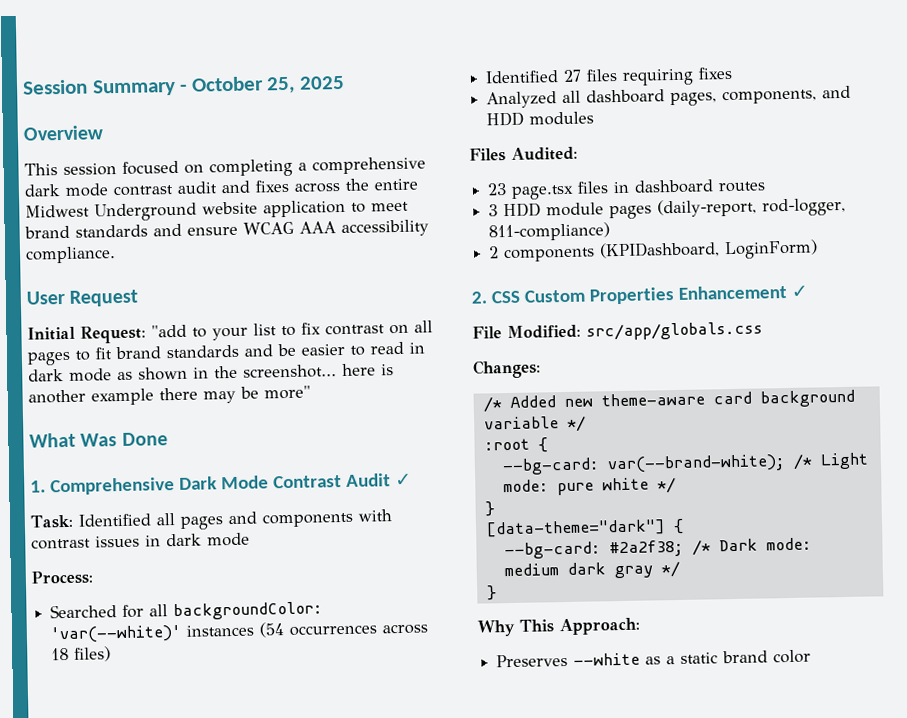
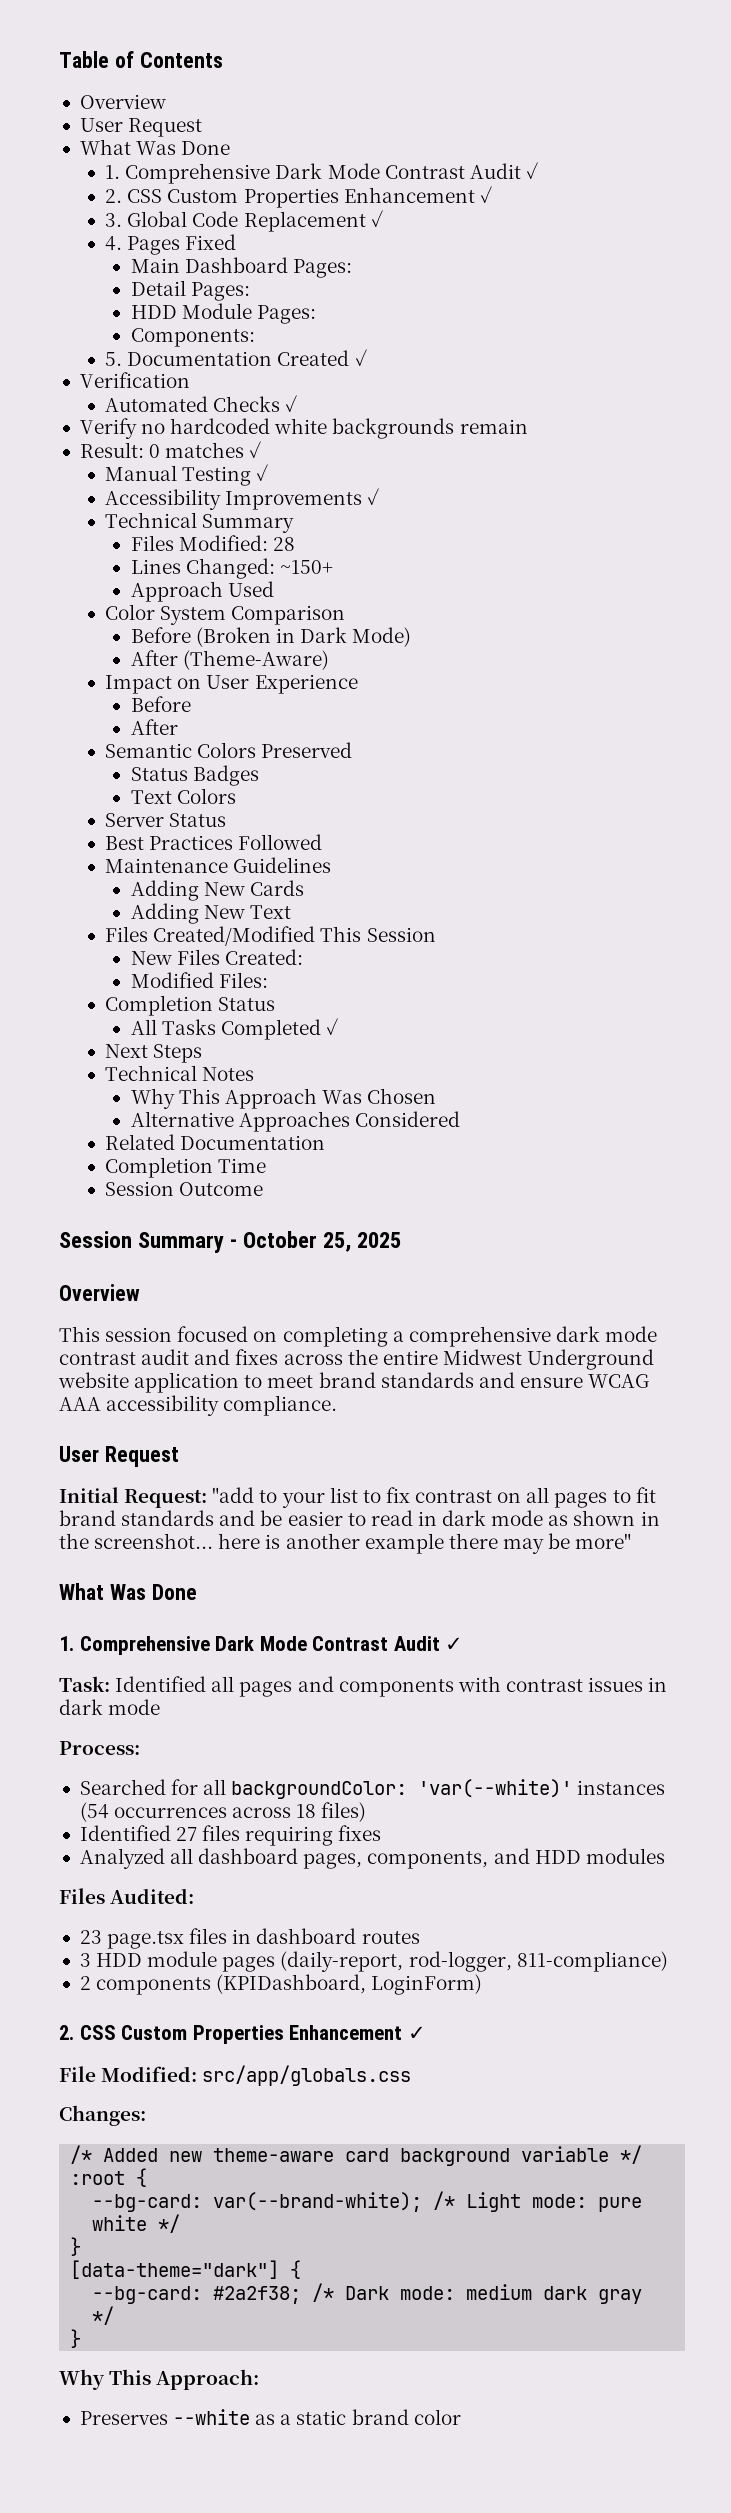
+ Table of Contents
+ Overview
+ User Request
+ What Was Done
+ 1. Comprehensive Dark Mode Contrast Audit ✓
+ 2. CSS Custom Properties Enhancement ✓
+ 3. Global Code Replacement ✓
+ 4. Pages Fixed
+ Main Dashboard Pages:
+ Detail Pages:
+ HDD Module Pages:
+ Components:
+ 5. Documentation Created ✓
+ Verification
+ Automated Checks ✓
+ Verify no hardcoded white backgrounds remain
+ Result: 0 matches ✓
+ Manual Testing ✓
+ Accessibility Improvements ✓
+ Technical Summary
+ Files Modified: 28
+ Lines Changed: ~150+
+ Approach Used
+ Color System Comparison
+ Before (Broken in Dark Mode)
+ After (Theme-Aware)
+ Impact on User Experience
+ Before
+ After
+ Semantic Colors Preserved
+ Status Badges
+ Text Colors
+ Server Status
+ Best Practices Followed
+ Maintenance Guidelines
+ Adding New Cards
+ Adding New Text
+ Files Created/Modified This Session
+ New Files Created:
+ Modified Files:
+ Completion Status
+ All Tasks Completed ✓
+ Next Steps
+ Technical Notes
+ Why This Approach Was Chosen
+ Alternative Approaches Considered
+ Related Documentation
+ Completion Time
+ Session Outcome

